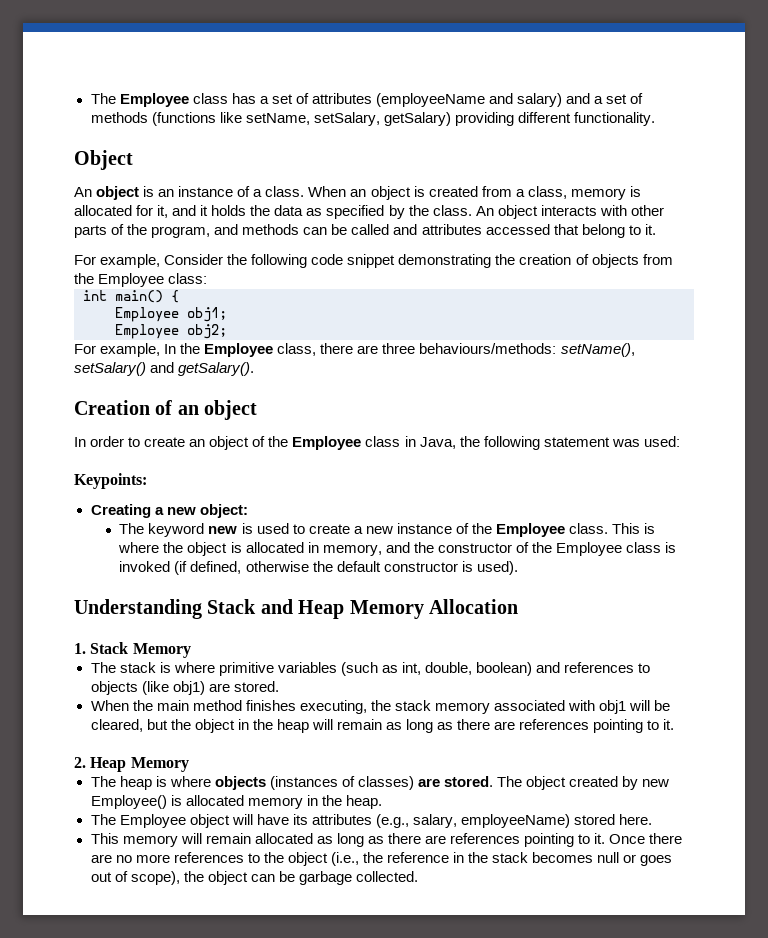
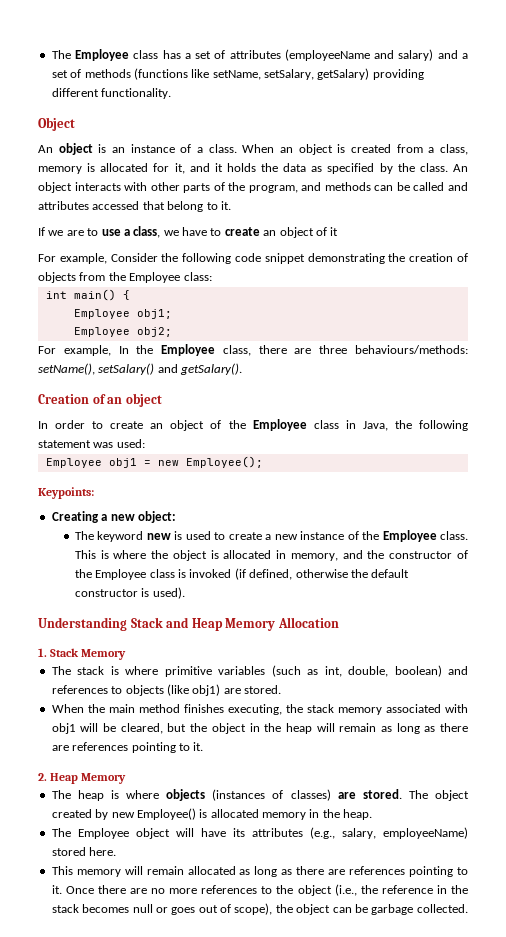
+ If we are to use a class, we have to create an object of it
+ Employee obj1 = new Employee();

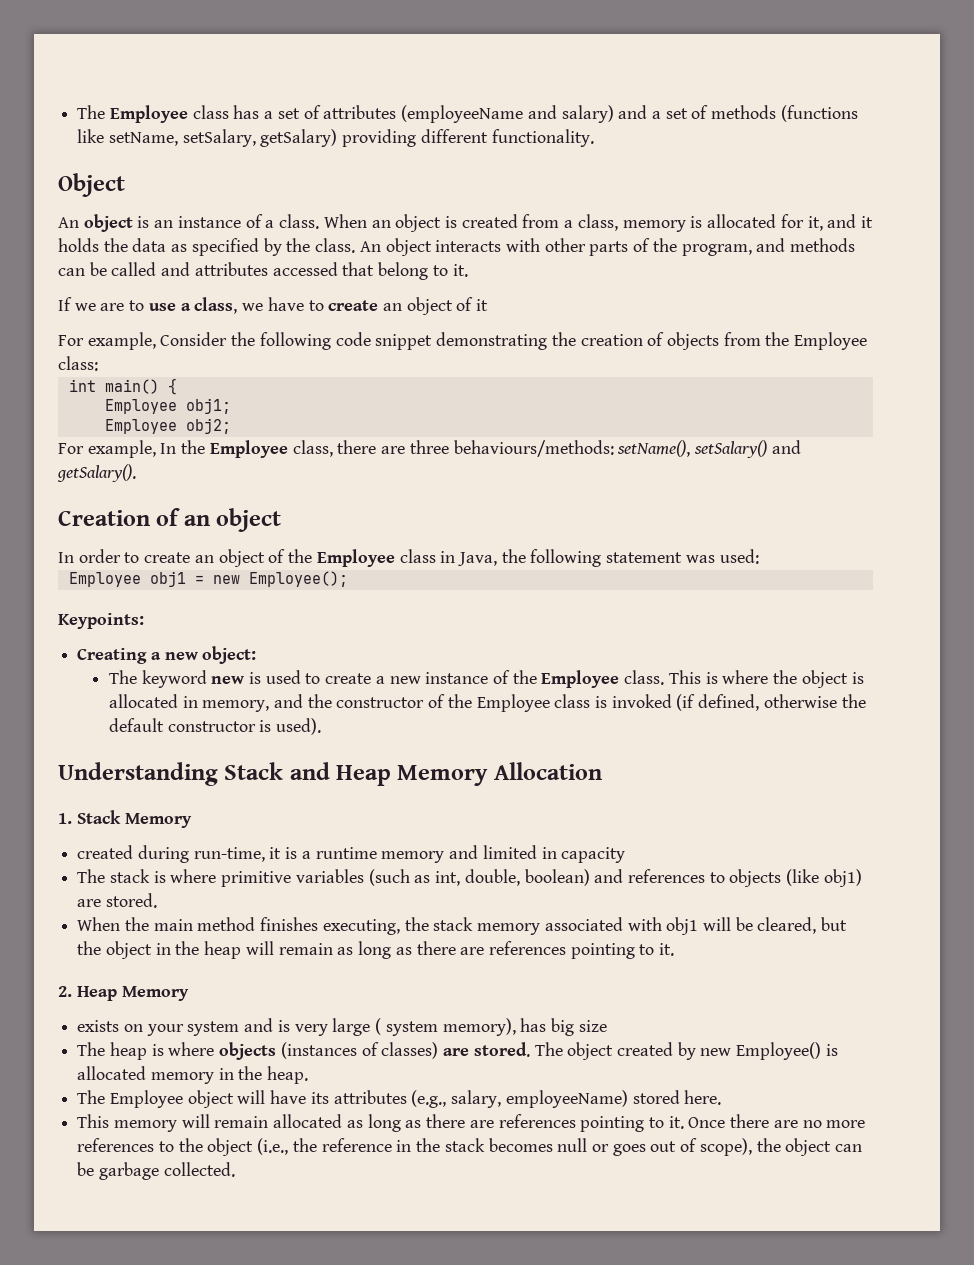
+ created during run-time, it is a runtime memory and limited in capacity
+ exists on your system and is very large ( system memory), has big size

